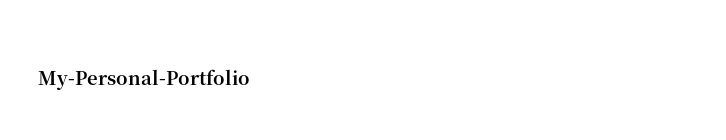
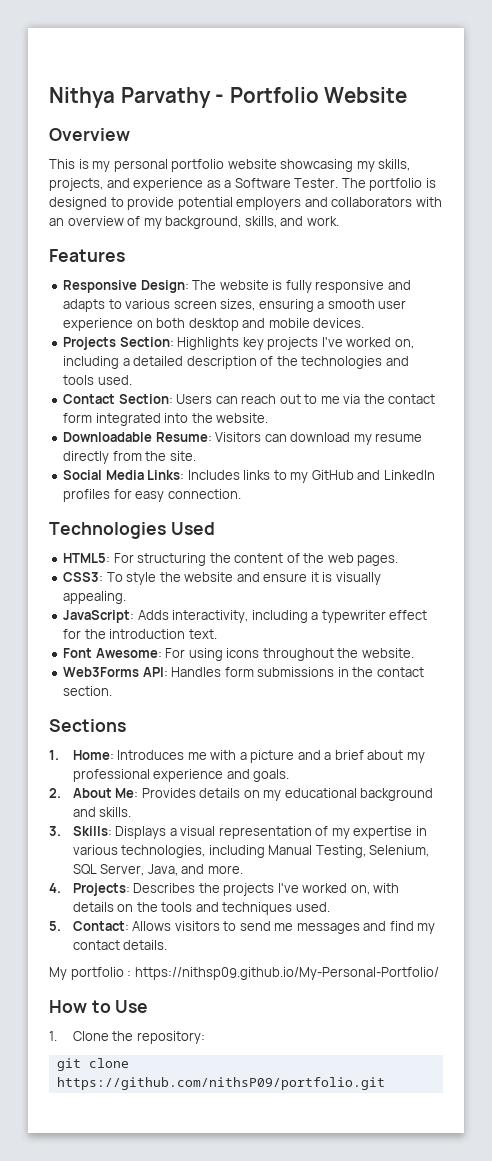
- My-Personal-Portfolio
+ Nithya Parvathy - Portfolio Website
+ Overview
+ This is my personal portfolio website showcasing my skills, projects, and experience as a Software Tester. The portfolio is designed to provide potential employers and collaborators with an overview of my background, skills, and work.
+ Features
+ Responsive Design: The website is fully responsive and adapts to various screen sizes, ensuring a smooth user experience on both desktop and mobile devices.
+ Projects Section: Highlights key projects I've worked on, including a detailed description of the technologies and tools used.
+ Contact Section: Users can reach out to me via the contact form integrated into the website.
+ Downloadable Resume: Visitors can download my resume directly from the site.
+ Social Media Links: Includes links to my GitHub and LinkedIn profiles for easy connection.
+ Technologies Used
+ HTML5: For structuring the content of the web pages.
+ CSS3: To style the website and ensure it is visually appealing.
+ JavaScript: Adds interactivity, including a typewriter effect for the introduction text.
+ Font Awesome: For using icons throughout the website.
+ Web3Forms API: Handles form submissions in the contact section.
+ Sections
+ 1. Home: Introduces me with a picture and a brief about my professional experience and goals.
+ 2. About Me: Provides details on my educational background and skills.
+ 3. Skills: Displays a visual representation of my expertise in various technologies, including Manual Testing, Selenium, SQL Server, Java, and more.
+ 4. Projects: Describes the projects I've worked on, with details on the tools and techniques used.
+ 5. Contact: Allows visitors to send me messages and find my contact details.
+ My portfolio : https://nithsp09.github.io/My-Personal-Portfolio/
+ How to Use
+ 1. Clone the repository:
+ git clone https://github.com/nithsP09/portfolio.git

